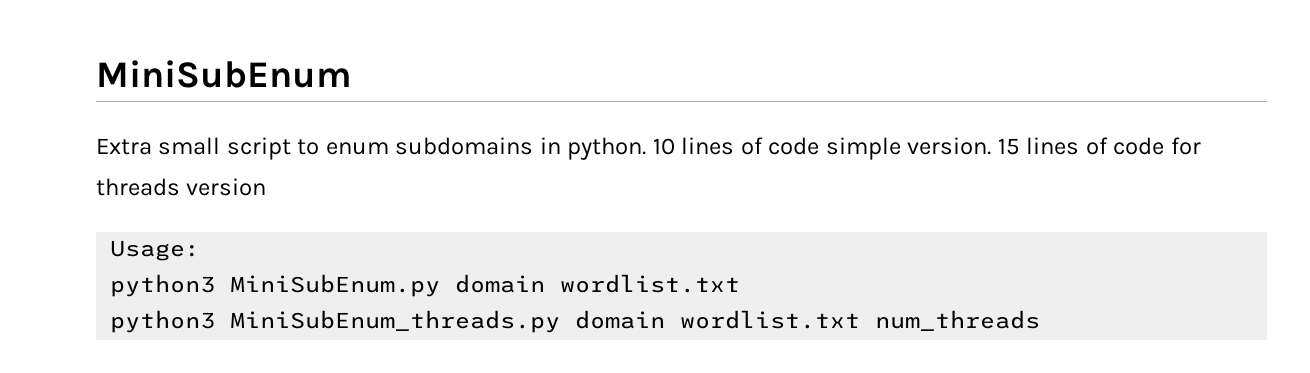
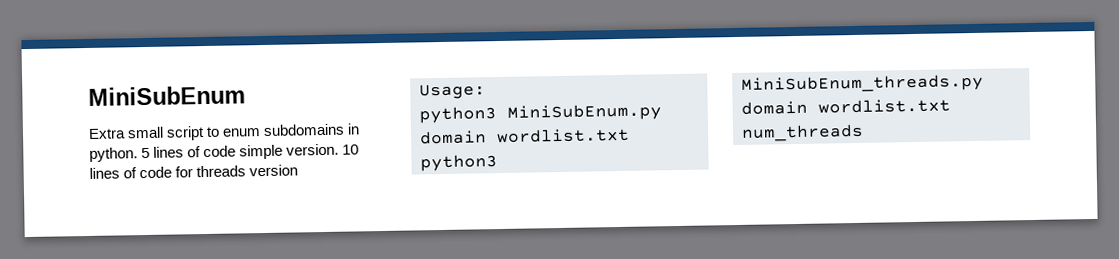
- 10 lines of code simple version.
+ 5 lines of code simple version.
- 15 lines of code for threads version
+ 10 lines of code for threads version

